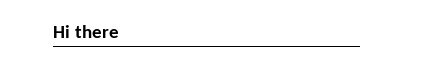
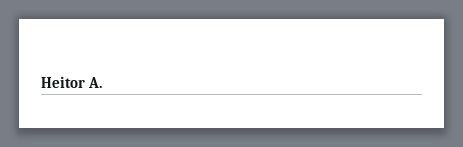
- Hi there
+ Heitor A.

